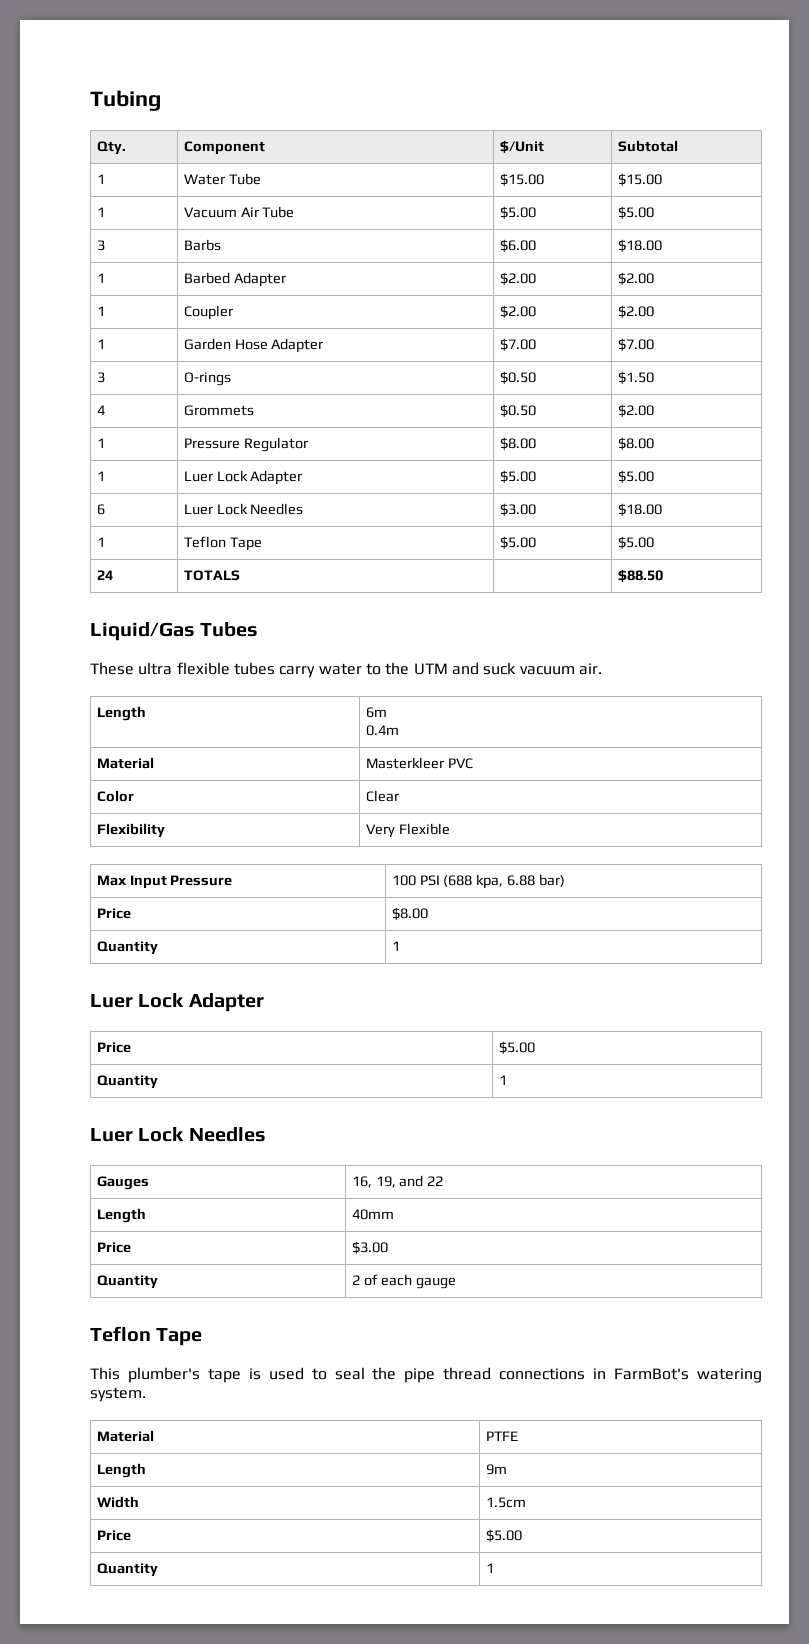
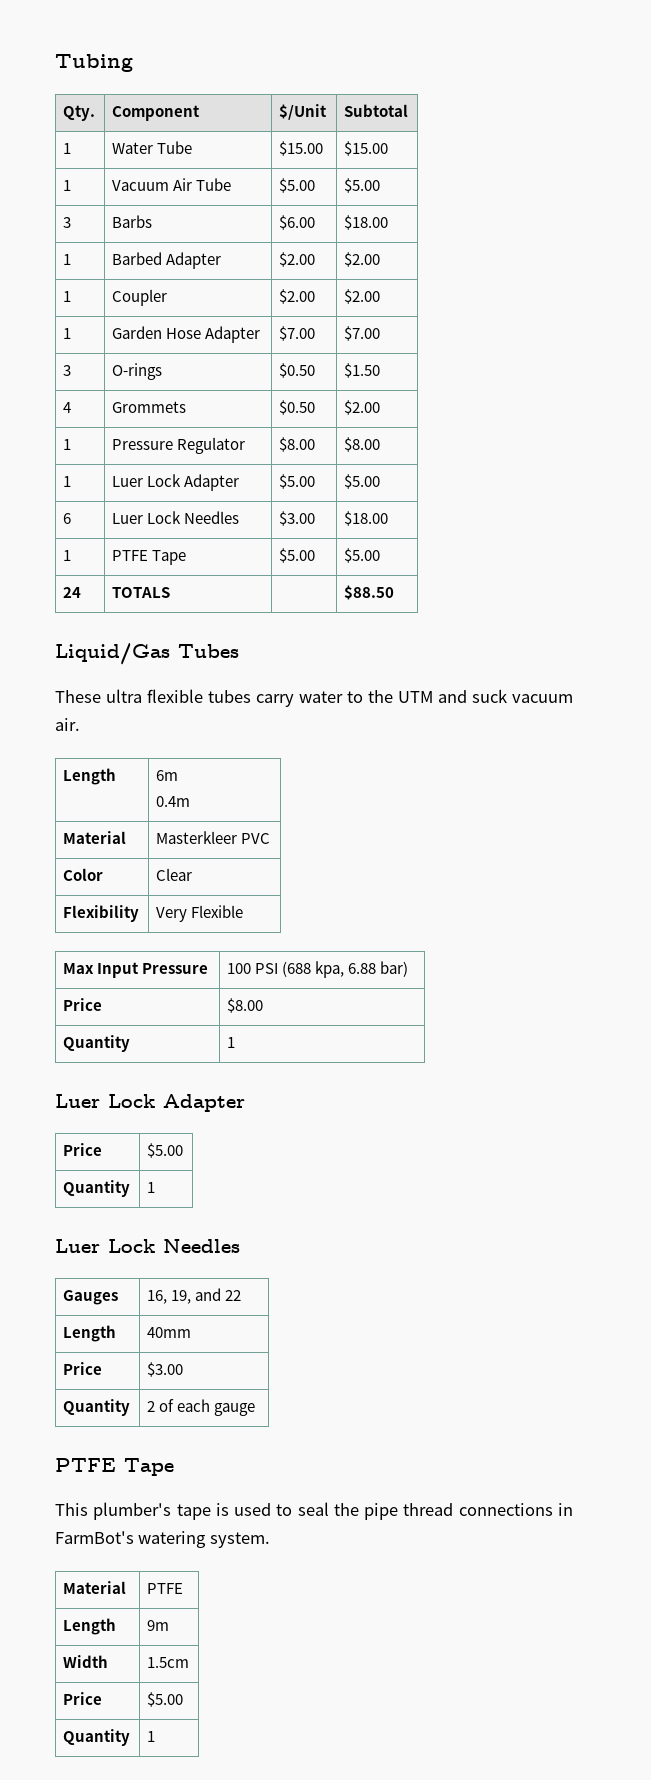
- 1 | Teflon Tape | $5.00 | $5.00
+ 1 | PTFE Tape | $5.00 | $5.00
  Quantity | 2 of each gauge
- Teflon Tape
+ PTFE Tape

